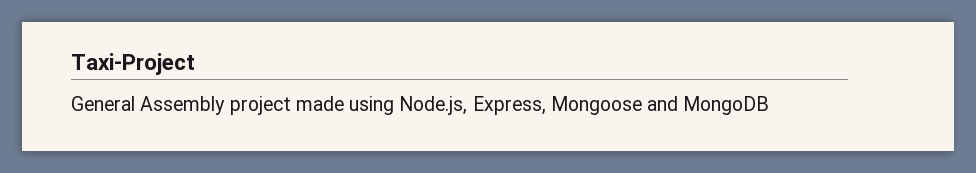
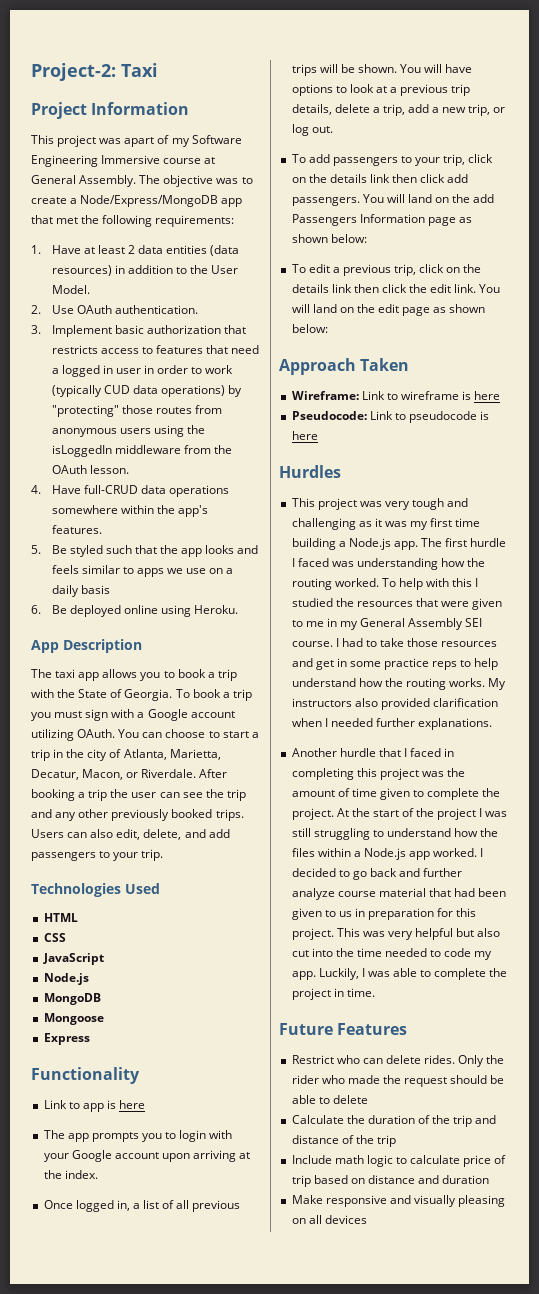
- Taxi-Project
- General Assembly project made using Node.js, Express, Mongoose and MongoDB
+ Project-2: Taxi
+ Project Information
+ This project was apart of my Software Engineering Immersive course at General Assembly. The objective was to create a Node/Express/MongoDB app that met the following requirements:
+ 1. Have at least 2 data entities (data resources) in addition to the User Model.
+ 2. Use OAuth authentication.
+ 3. Implement basic authorization that restricts access to features that need a logged in user in order to work (typically CUD data operations) by "protecting" those routes from anonymous users using the isLoggedIn middleware from the OAuth lesson.
+ 4. Have full-CRUD data operations somewhere within the app's features.
+ 5. Be styled such that the app looks and feels similar to apps we use on a daily basis
+ 6. Be deployed online using Heroku.
+ App Description
+ The taxi app allows you to book a trip with the State of Georgia. To book a trip you must sign with a Google account utilizing OAuth. You can choose to start a trip in the city of Atlanta, Marietta, Decatur, Macon, or Riverdale. After booking a trip the user can see the trip and any other previously booked trips. Users can also edit, delete, and add passengers to your trip.
+ Technologies Used
+ HTML
+ CSS
+ JavaScript
+ Node.js
+ MongoDB
+ Mongoose
+ Express
+ Functionality
+ Link to app is here
+ The app prompts you to login with your Google account upon arriving at the index.
+ Once logged in, a list of all previous trips will be shown. You will have options to look at a previous trip details, delete a trip, add a new trip, or log out.
+ To add passengers to your trip, click on the details link then click add passengers. You will land on the add Passengers Information page as shown below:
+ To edit a previous trip, click on the details link then click the edit link. You will land on the edit page as shown below:
+ Approach Taken
+ Wireframe: Link to wireframe is here
+ Pseudocode: Link to pseudocode is here
+ Hurdles
+ This project was very tough and challenging as it was my first time building a Node.js app. The first hurdle I faced was understanding how the routing worked. To help with this I studied the resources that were given to me in my General Assembly SEI course. I had to take those resources and get in some practice reps to help understand how the routing works. My instructors also provided clarification when I needed further explanations.
+ Another hurdle that I faced in completing this project was the amount of time given to complete the project. At the start of the project I was still struggling to understand how the files within a Node.js app worked. I decided to go back and further analyze course material that had been given to us in preparation for this project. This was very helpful but also cut into the time needed to code my app. Luckily, I was able to complete the project in time.
+ Future Features
+ Restrict who can delete rides. Only the rider who made the request should be able to delete
+ Calculate the duration of the trip and distance of the trip
+ Include math logic to calculate price of trip based on distance and duration
+ Make responsive and visually pleasing on all devices

